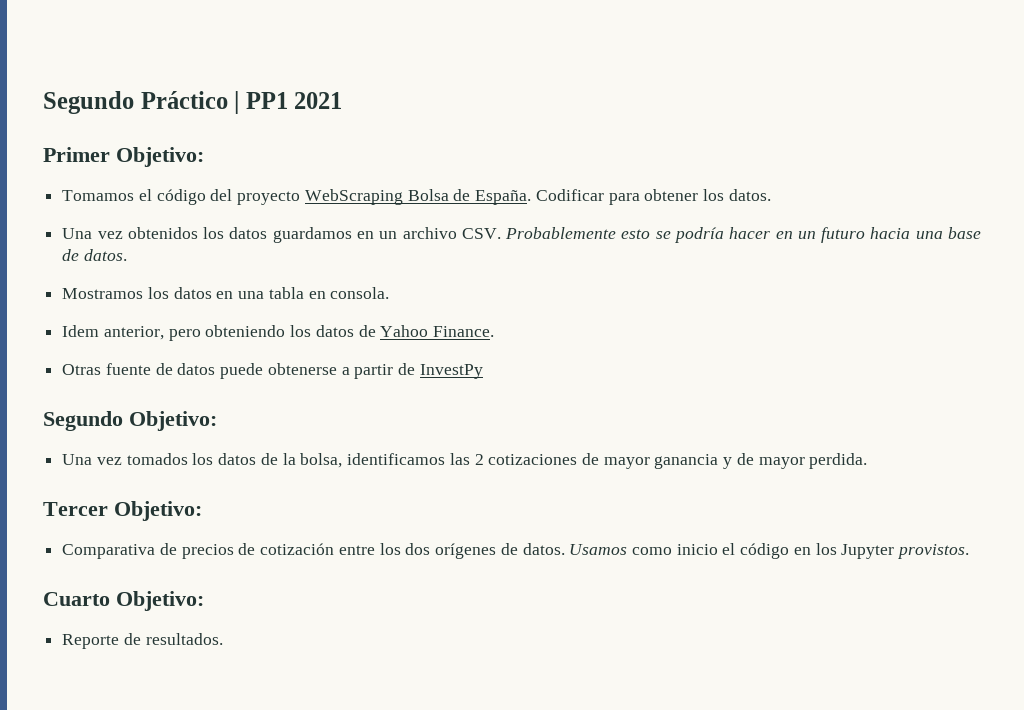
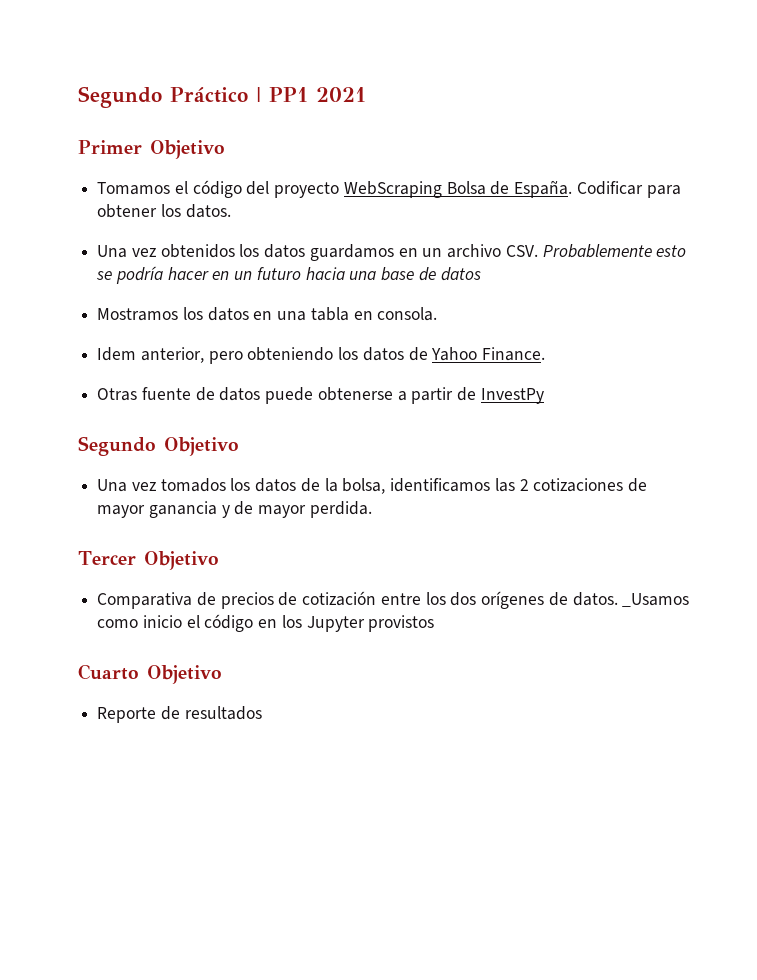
- Primer Objetivo:
+ Primer Objetivo
- Una vez obtenidos los datos guardamos en un archivo CSV. Probablemente esto se podría hacer en un futuro hacia una base de datos.
+ Una vez obtenidos los datos guardamos en un archivo CSV. Probablemente esto se podría hacer en un futuro hacia una base de datos
- Segundo Objetivo:
+ Segundo Objetivo
- Tercer Objetivo:
+ Tercer Objetivo
- Usamos como inicio el código en los Jupyter provistos.
+ _Usamos como inicio el código en los Jupyter provistos
- Cuarto Objetivo:
+ Cuarto Objetivo
- Reporte de resultados.
+ Reporte de resultados

